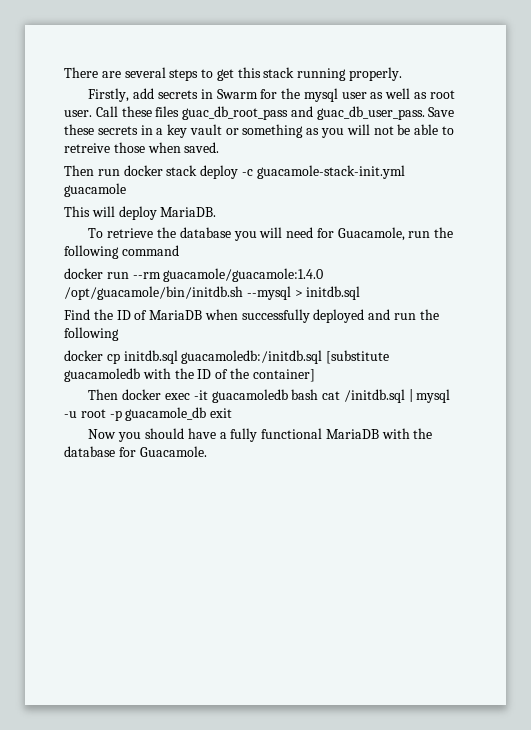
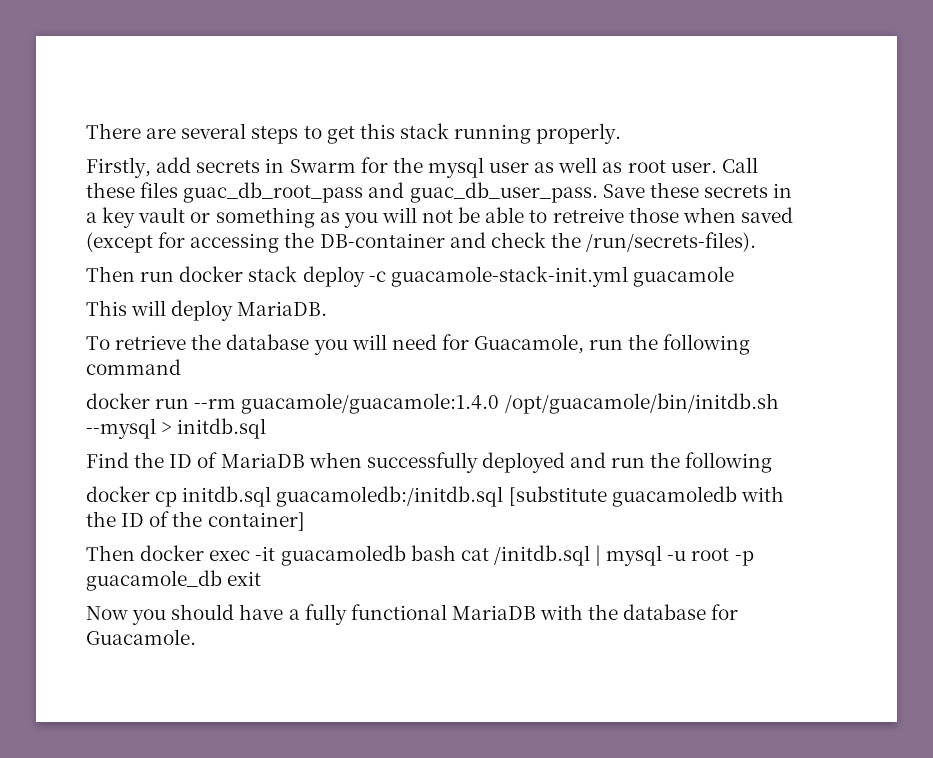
- Save these secrets in a key vault or something as you will not be able to retreive those when saved.
+ Save these secrets in a key vault or something as you will not be able to retreive those when saved (except for accessing the DB-container and check the /run/secrets-files).

